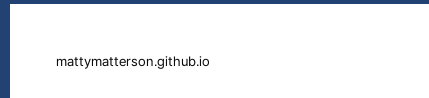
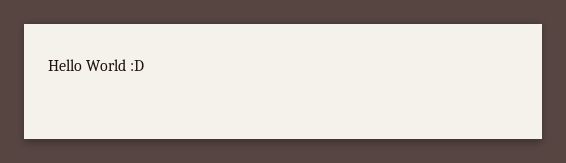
- mattymatterson.github.io
+ Hello World :D

